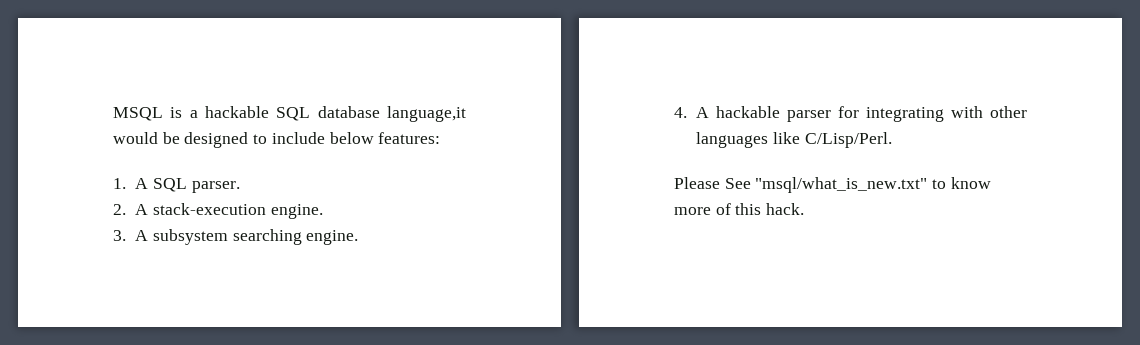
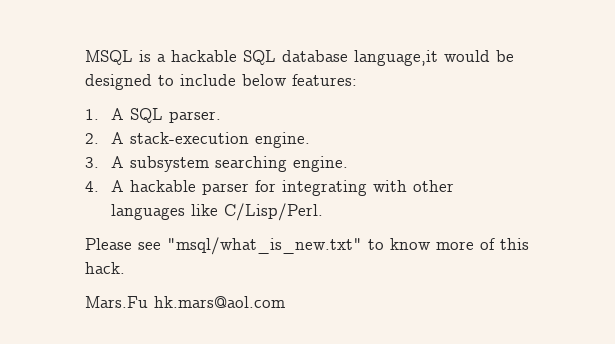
- Please See "msql/what_is_new.txt" to know more of this hack.
+ Please see "msql/what_is_new.txt" to know more of this hack.
+ Mars.Fu hk.mars@aol.com

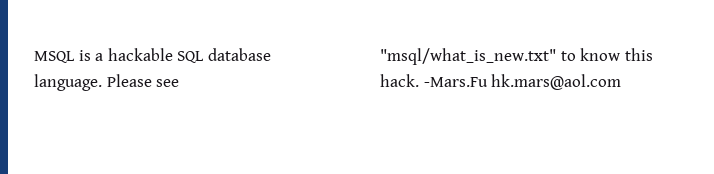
- MSQL is a hackable SQL database language,it would be designed to include below features:
- 1. A SQL parser.
- 2. A stack-execution engine.
- 3. A subsystem searching engine.
- 4. A hackable parser for integrating with other languages like C/Lisp/Perl.
- Please see "msql/what_is_new.txt" to know more of this hack.
- Mars.Fu hk.mars@aol.com
+ MSQL is a hackable SQL database language. Please see "msql/what_is_new.txt" to know this hack. -Mars.Fu hk.mars@aol.com

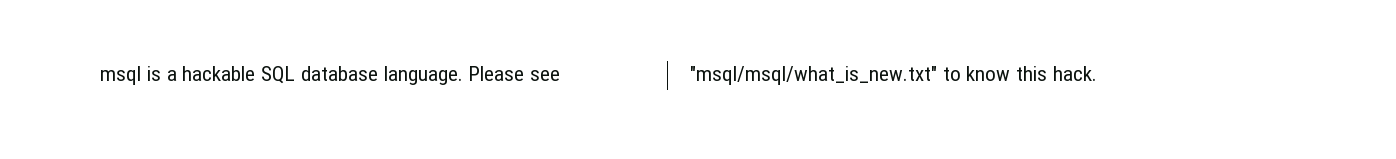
- MSQL is a hackable SQL database language.
+ msql is a hackable SQL database language.
- Please see "msql/what_is_new.txt" to know this hack. -Mars.Fu hk.mars@aol.com
+ Please see "msql/msql/what_is_new.txt" to know this hack.

